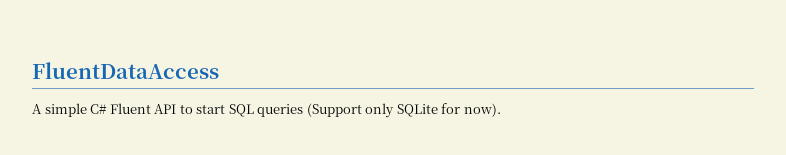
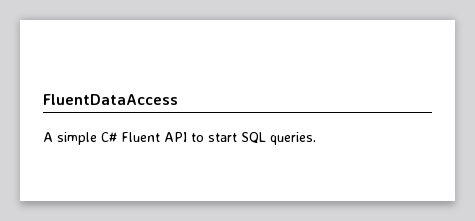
- A simple C# Fluent API to start SQL queries (Support only SQLite for now).
+ A simple C# Fluent API to start SQL queries.

